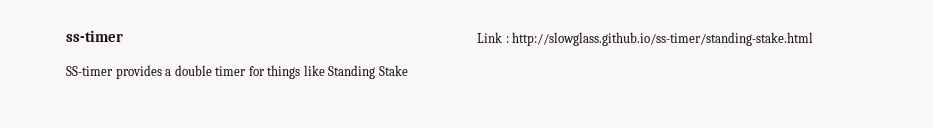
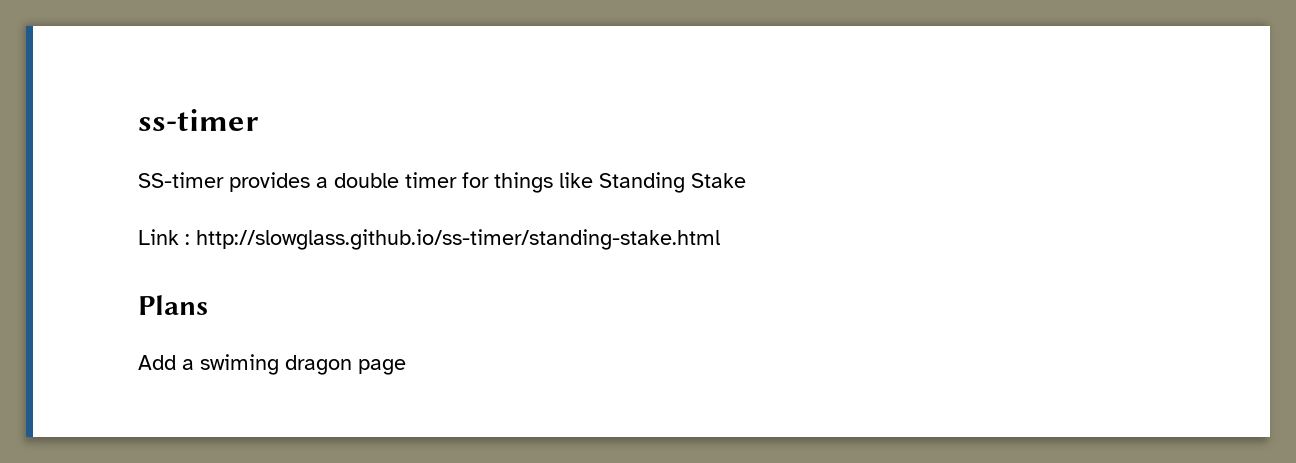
+ Plans
+ Add a swiming dragon page

